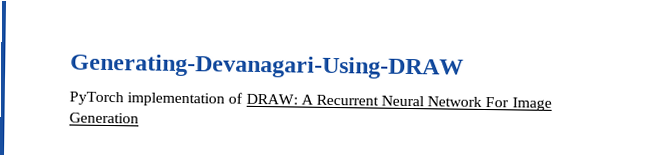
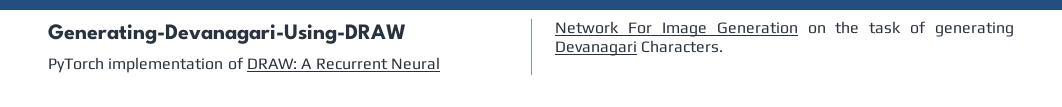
- PyTorch implementation of DRAW: A Recurrent Neural Network For Image Generation
+ PyTorch implementation of DRAW: A Recurrent Neural Network For Image Generation on the task of generating Devanagari Characters.

